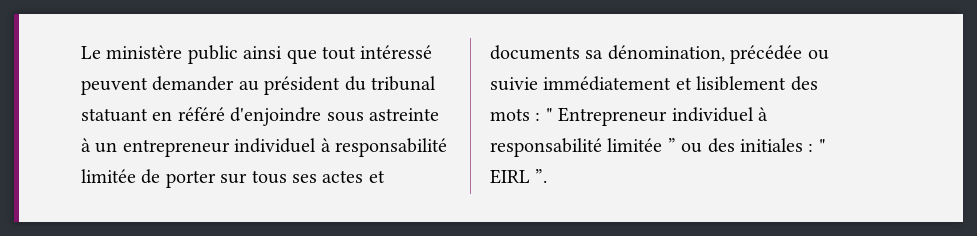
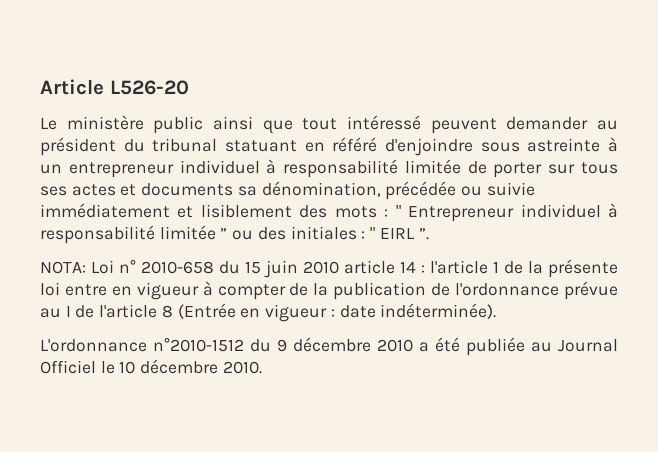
+ Article L526-20
+ NOTA: Loi n° 2010-658 du 15 juin 2010 article 14 : l'article 1 de la présente loi entre en vigueur à compter de la publication de l'ordonnance prévue au I de l'article 8 (Entrée en vigueur : date indéterminée).
+ L'ordonnance n°2010-1512 du 9 décembre 2010 a été publiée au Journal Officiel le 10 décembre 2010.

